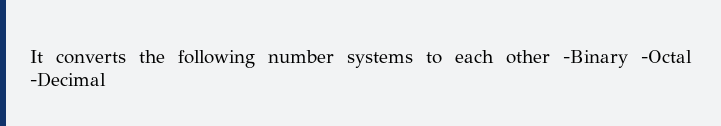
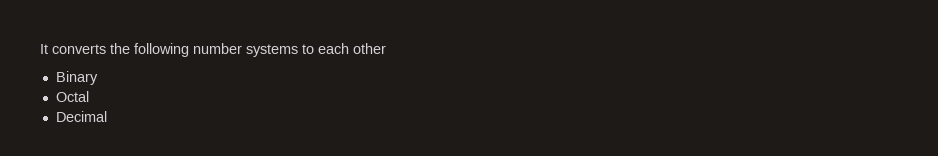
- It converts the following number systems to each other -Binary -Octal -Decimal
+ It converts the following number systems to each other
+ Binary
+ Octal
+ Decimal

